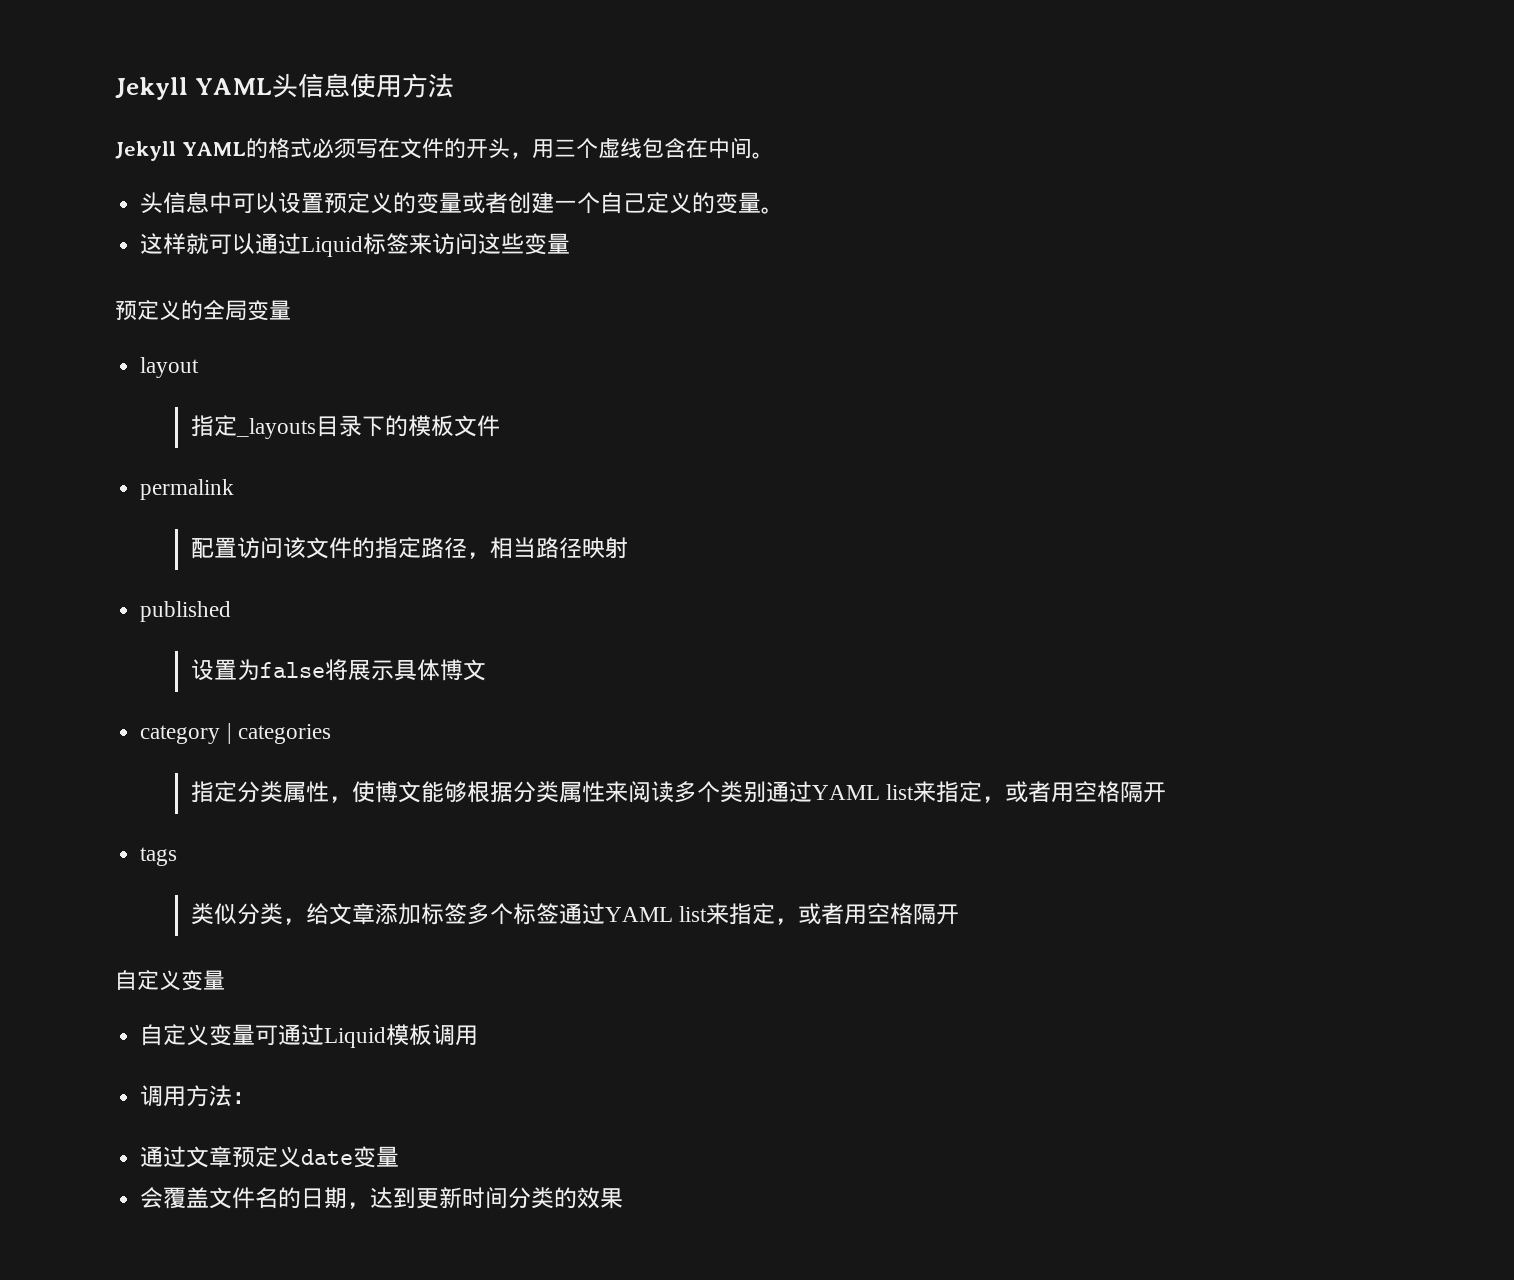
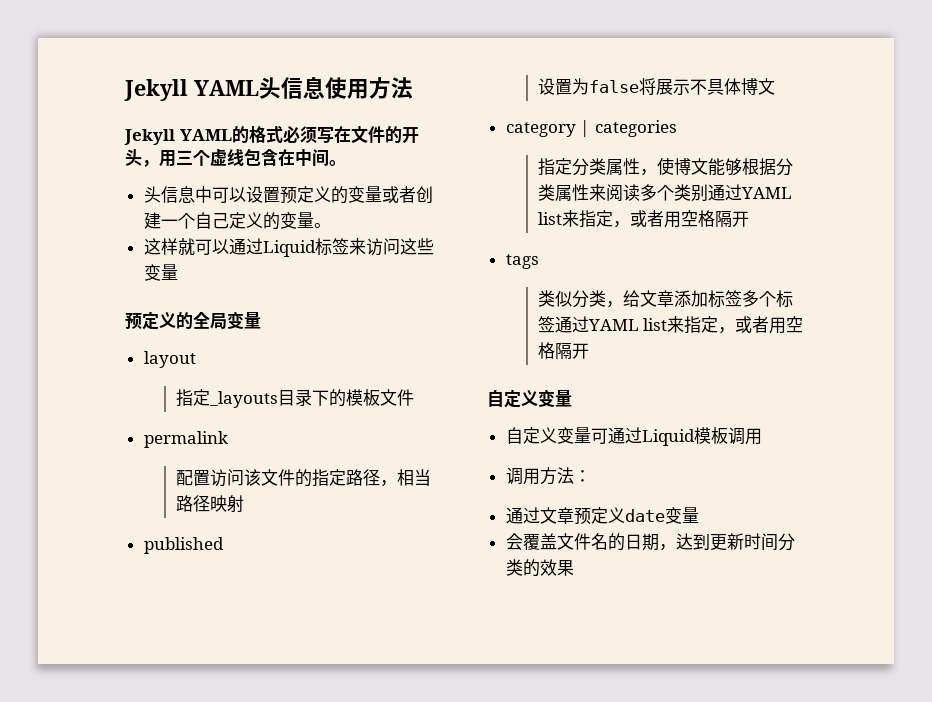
- 设置为false将展示具体博文
+ 设置为false将展示不具体博文

